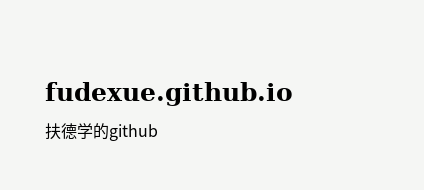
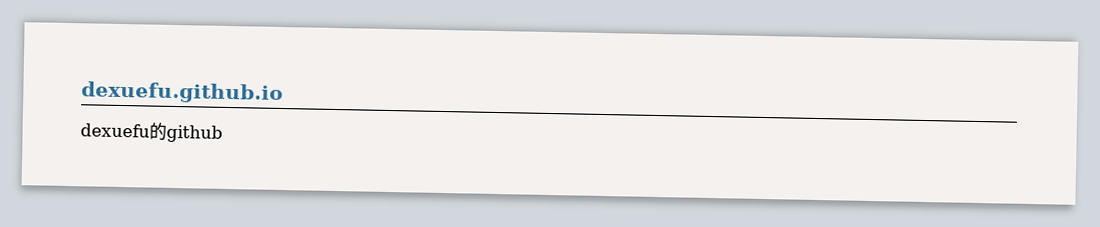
- fudexue.github.io
- 扶德学的github
+ dexuefu.github.io
+ dexuefu的github

